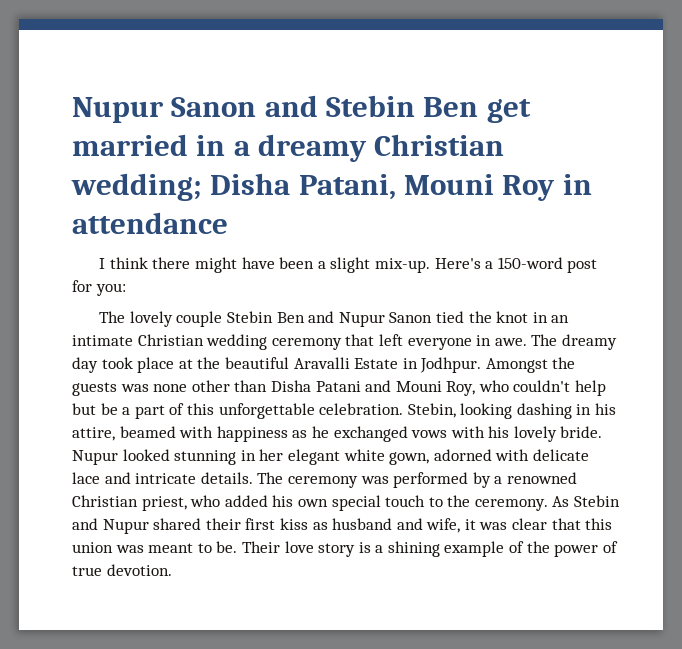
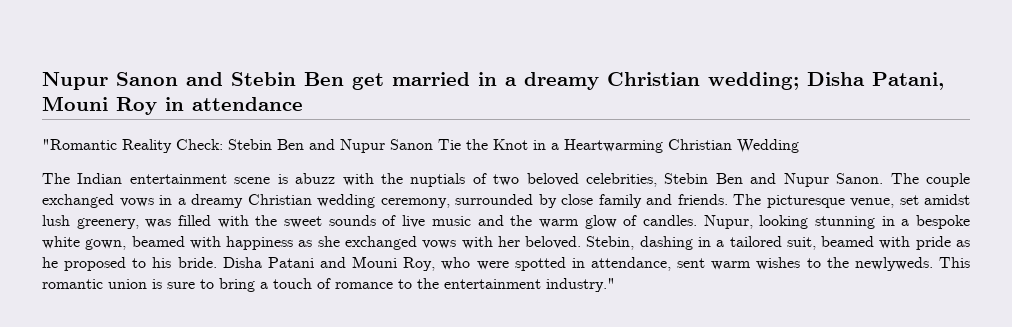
- I think there might have been a slight mix-up. Here's a 150-word post for you:
- The lovely couple Stebin Ben and Nupur Sanon tied the knot in an intimate Christian wedding ceremony that left everyone in awe. The dreamy day took place at the beautiful Aravalli Estate in Jodhpur. Amongst the guests was none other than Disha Patani and Mouni Roy, who couldn't help but be a part of this unforgettable celebration. Stebin, looking dashing in his attire, beamed with happiness as he exchanged vows with his lovely bride. Nupur looked stunning in her elegant white gown, adorned with delicate lace and intricate details. The ceremony was performed by a renowned Christian priest, who added his own special touch to the ceremony. As Stebin and Nupur shared their first kiss as husband and wife, it was clear that this union was meant to be. Their love story is a shining example of the power of true devotion.
+ "Romantic Reality Check: Stebin Ben and Nupur Sanon Tie the Knot in a Heartwarming Christian Wedding
+ The Indian entertainment scene is abuzz with the nuptials of two beloved celebrities, Stebin Ben and Nupur Sanon. The couple exchanged vows in a dreamy Christian wedding ceremony, surrounded by close family and friends. The picturesque venue, set amidst lush greenery, was filled with the sweet sounds of live music and the warm glow of candles. Nupur, looking stunning in a bespoke white gown, beamed with happiness as she exchanged vows with her beloved. Stebin, dashing in a tailored suit, beamed with pride as he proposed to his bride. Disha Patani and Mouni Roy, who were spotted in attendance, sent warm wishes to the newlyweds. This romantic union is sure to bring a touch of romance to the entertainment industry."

